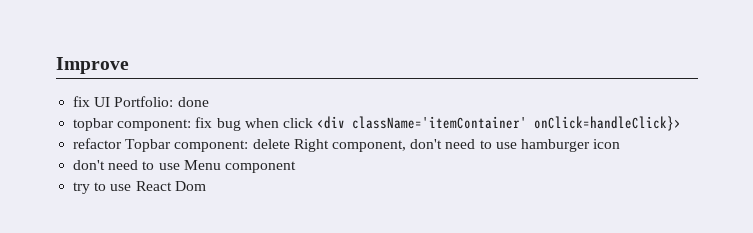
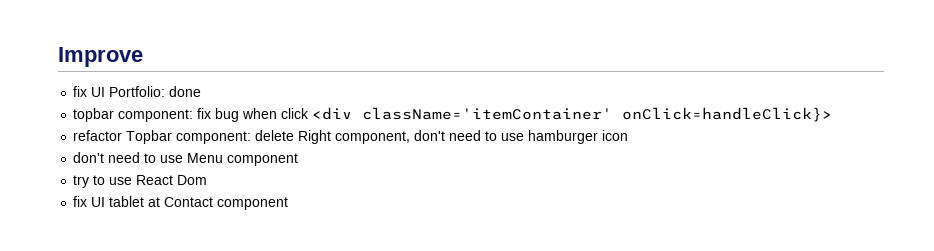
+ fix UI tablet at Contact component

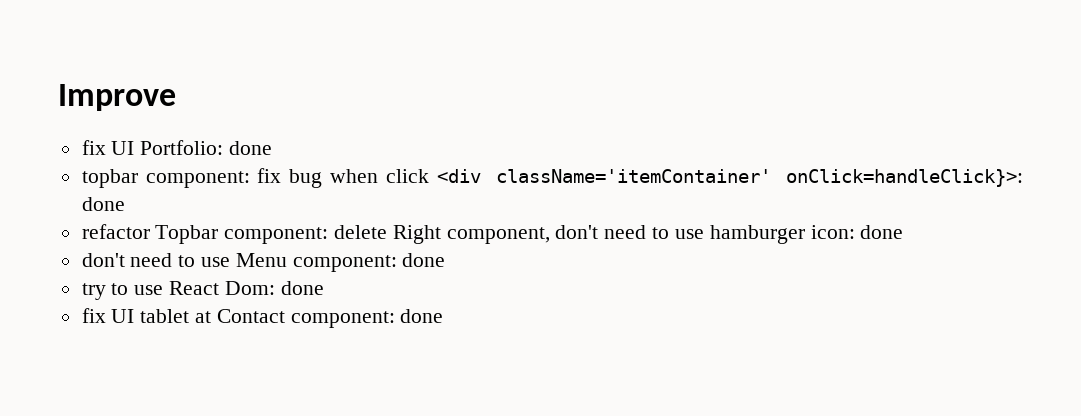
- topbar component: fix bug when click <div className='itemContainer' onClick=handleClick}>
+ topbar component: fix bug when click <div className='itemContainer' onClick=handleClick}>: done
- refactor Topbar component: delete Right component, don't need to use hamburger icon
+ refactor Topbar component: delete Right component, don't need to use hamburger icon: done
- don't need to use Menu component
+ don't need to use Menu component: done
- try to use React Dom
+ try to use React Dom: done
- fix UI tablet at Contact component
+ fix UI tablet at Contact component: done

